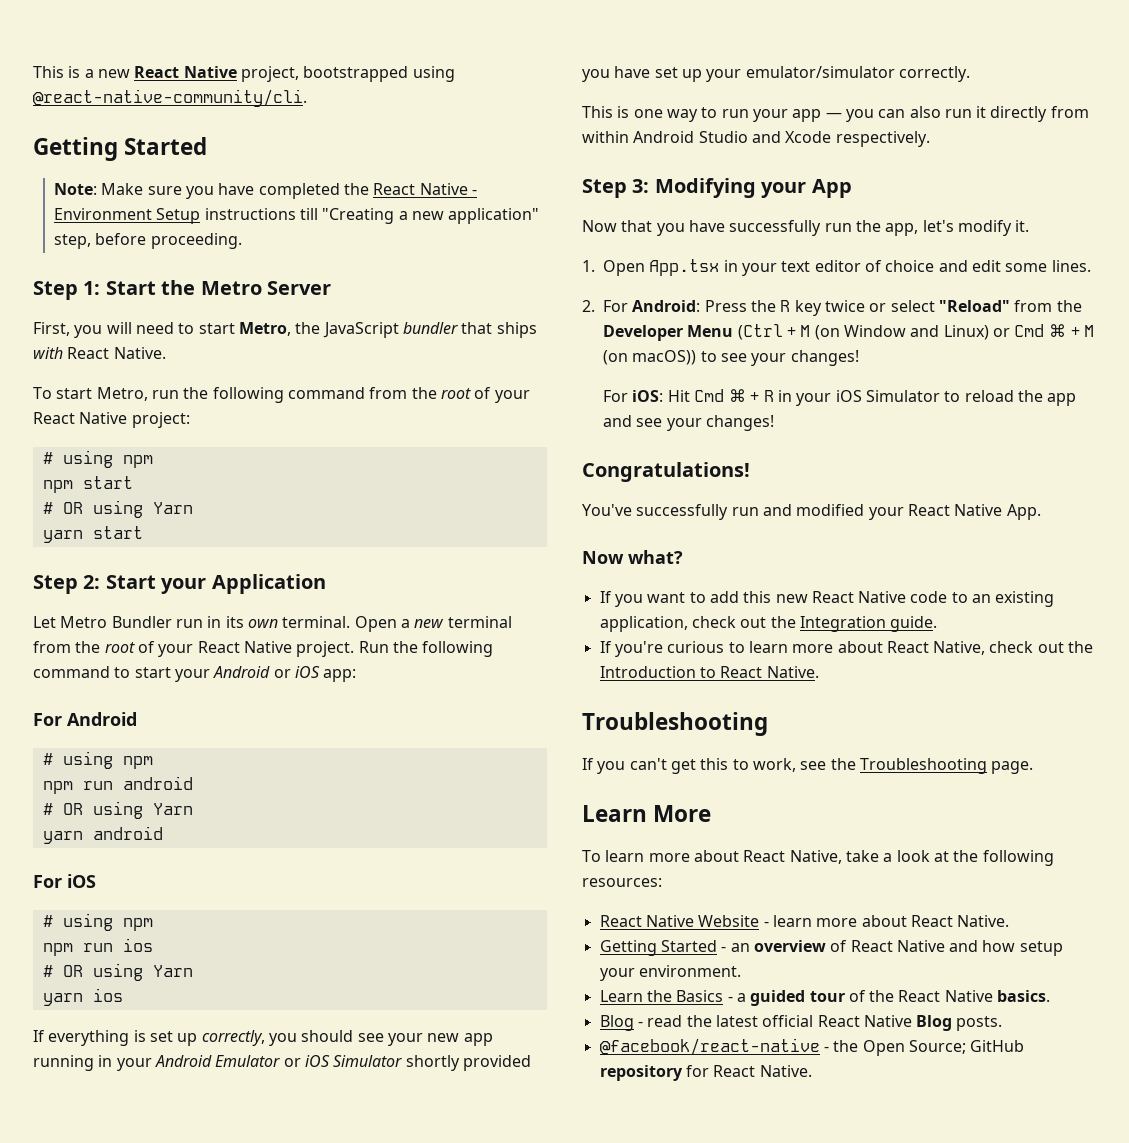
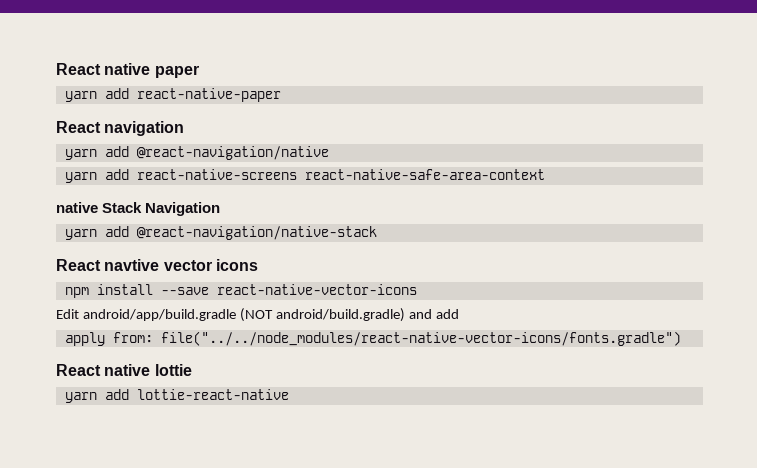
- This is a new React Native project, bootstrapped using @react-native-community/cli.
- Getting Started
- Note: Make sure you have completed the React Native - Environment Setup instructions till "Creating a new application" step, before proceeding.
- Step 1: Start the Metro Server
- First, you will need to start Metro, the JavaScript bundler that ships with React Native.
- To start Metro, run the following command from the root of your React Native project:
- # using npm
- npm start
- # OR using Yarn
- yarn start
- Step 2: Start your Application
- Let Metro Bundler run in its own terminal. Open a new terminal from the root of your React Native project. Run the following command to start your Android or iOS app:
- For Android
- # using npm
- npm run android
- # OR using Yarn
- yarn android
- For iOS
- # using npm
- npm run ios
- # OR using Yarn
- yarn ios
- If everything is set up correctly, you should see your new app running in your Android Emulator or iOS Simulator shortly provided you have set up your emulator/simulator correctly.
- This is one way to run your app — you can also run it directly from within Android Studio and Xcode respectively.
- Step 3: Modifying your App
- Now that you have successfully run the app, let's modify it.
- 1. Open App.tsx in your text editor of choice and edit some lines.
- 2. For Android: Press the R key twice or select "Reload" from the Developer Menu (Ctrl + M (on Window and Linux) or Cmd ⌘ + M (on macOS)) to see your changes!
- For iOS: Hit Cmd ⌘ + R in your iOS Simulator to reload the app and see your changes!
- Congratulations!
- You've successfully run and modified your React Native App.
- Now what?
- If you want to add this new React Native code to an existing application, check out the Integration guide.
- If you're curious to learn more about React Native, check out the Introduction to React Native.
- Troubleshooting
- If you can't get this to work, see the Troubleshooting page.
- Learn More
- To learn more about React Native, take a look at the following resources:
- React Native Website - learn more about React Native.
- Getting Started - an overview of React Native and how setup your environment.
- Learn the Basics - a guided tour of the React Native basics.
- Blog - read the latest official React Native Blog posts.
- @facebook/react-native - the Open Source; GitHub repository for React Native.
+ React native paper
+ yarn add react-native-paper
+ React navigation
+ yarn add @react-navigation/native
+ yarn add react-native-screens react-native-safe-area-context
+ native Stack Navigation
+ yarn add @react-navigation/native-stack
+ React navtive vector icons
+ npm install --save react-native-vector-icons
+ Edit android/app/build.gradle (NOT android/build.gradle) and add
+ apply from: file("../../node_modules/react-native-vector-icons/fonts.gradle")
+ React native lottie
+ yarn add lottie-react-native

